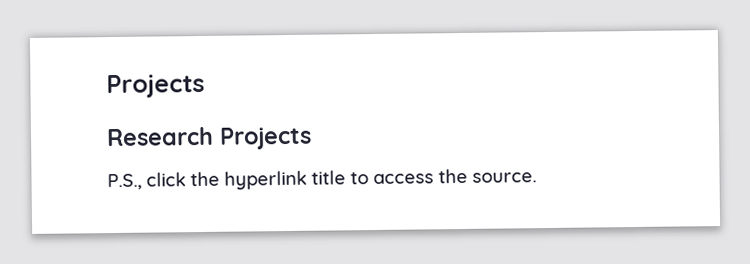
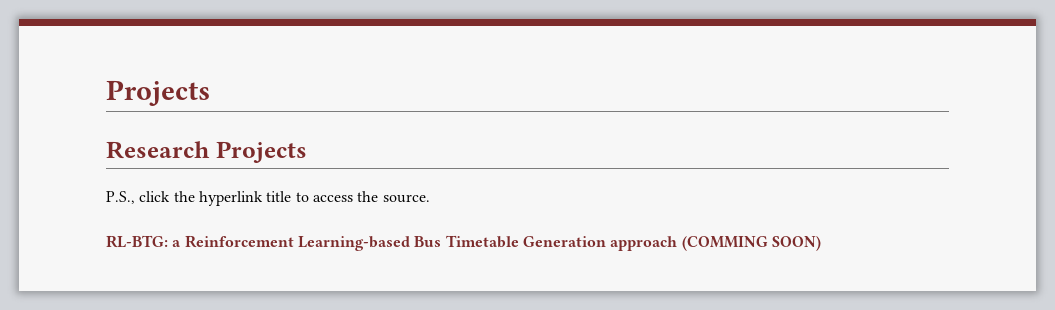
+ RL-BTG: a Reinforcement Learning-based Bus Timetable Generation approach (COMMING SOON)

